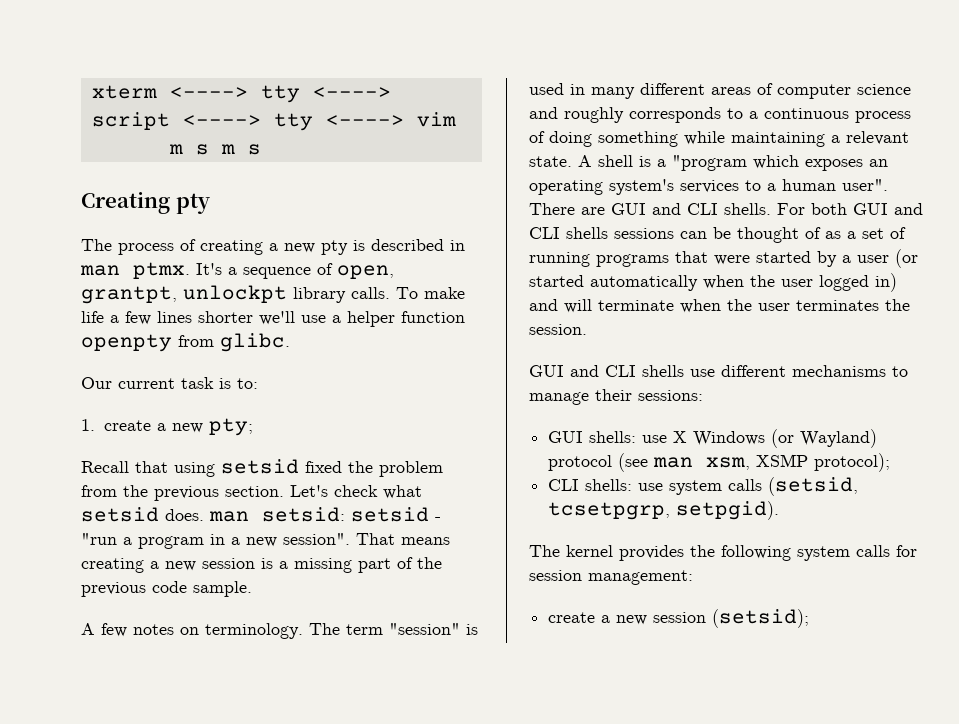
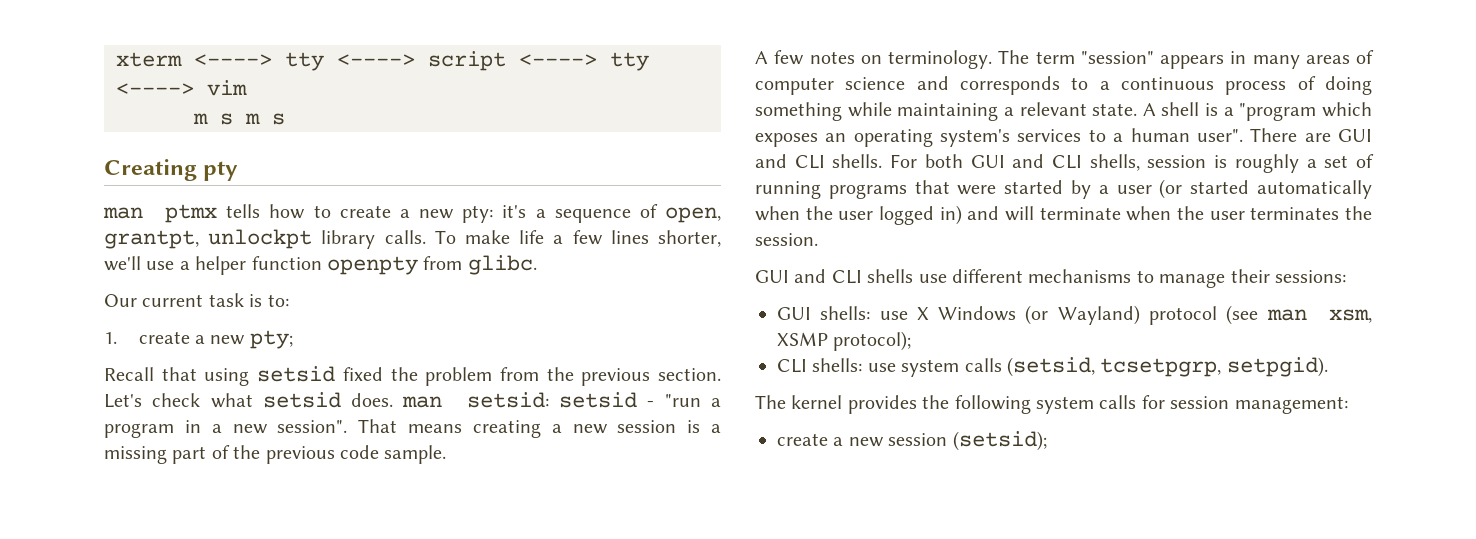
- The process of creating a new pty is described in man ptmx. It's a sequence of open, grantpt, unlockpt library calls.
+ man ptmx tells how to create a new pty: it's a sequence of open, grantpt, unlockpt library calls.
- To make life a few lines shorter we'll use a helper function openpty from glibc.
+ To make life a few lines shorter, we'll use a helper function openpty from glibc.
- The term "session" is used in many different areas of computer science and roughly corresponds to a continuous process of doing something while maintaining a relevant state.
+ The term "session" appears in many areas of computer science and corresponds to a continuous process of doing something while maintaining a relevant state.
- For both GUI and CLI shells sessions can be thought of as a set of running programs that were started by a user (or started automatically when the user logged in) and will terminate when the user terminates the session.
+ For both GUI and CLI shells, session is roughly a set of running programs that were started by a user (or started automatically when the user logged in) and will terminate when the user terminates the session.

